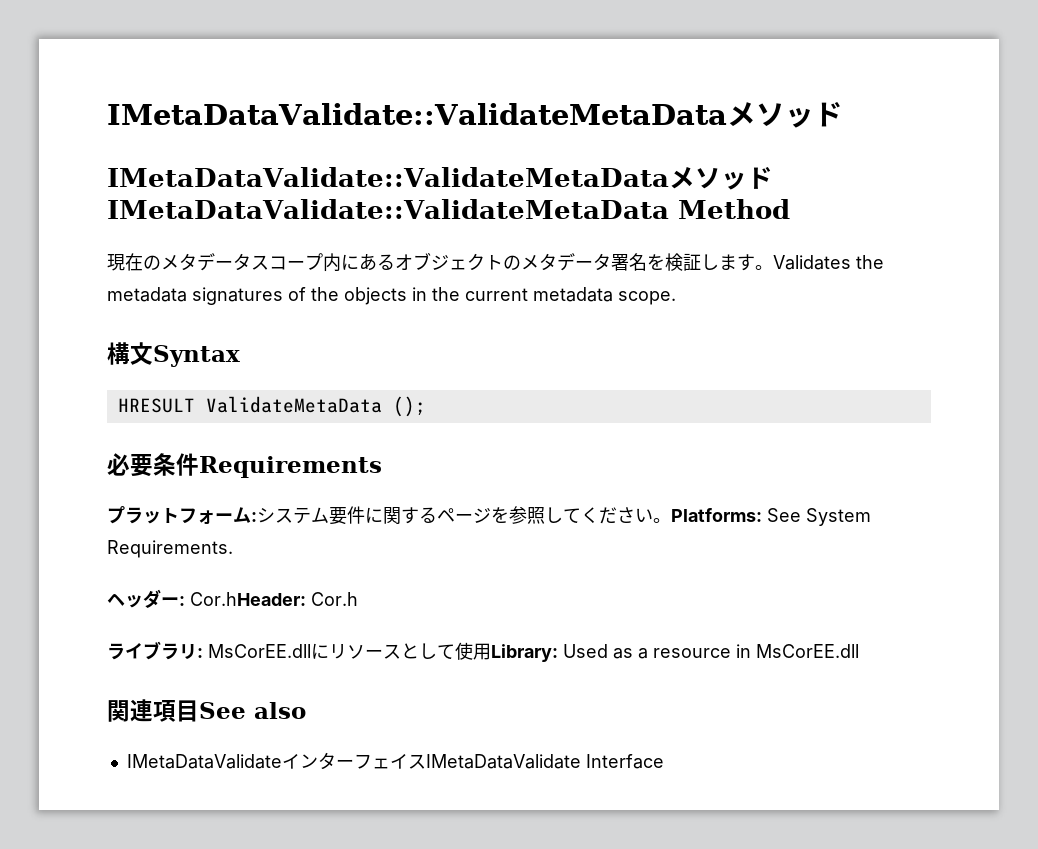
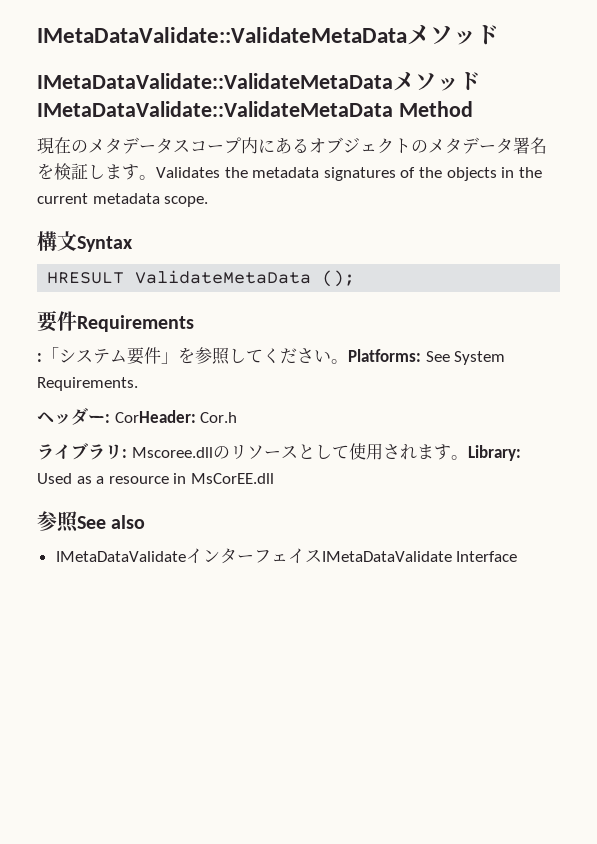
- 必要条件Requirements
+ 要件Requirements
- プラットフォーム:システム要件に関するページを参照してください。
+ :「システム要件」を参照してください。
- ヘッダー: Cor.hHeader: Cor.h
+ ヘッダー: CorHeader: Cor.h
- ライブラリ: MsCorEE.dllにリソースとして使用Library: Used as a resource in MsCorEE.dll
+ ライブラリ: Mscoree.dllのリソースとして使用されます。Library: Used as a resource in MsCorEE.dll
- 関連項目See also
+ 参照See also

